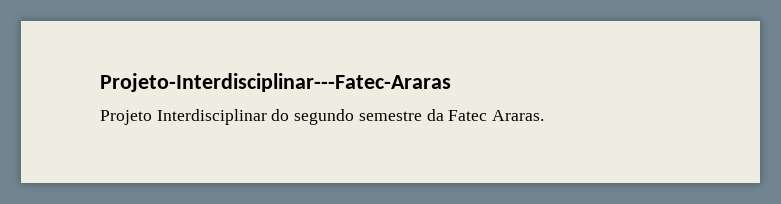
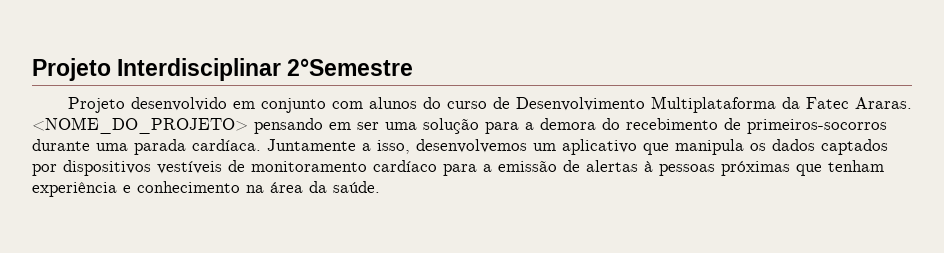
- Projeto-Interdisciplinar---Fatec-Araras
- Projeto Interdisciplinar do segundo semestre da Fatec Araras.
+ Projeto Interdisciplinar 2°Semestre
+ Projeto desenvolvido em conjunto com alunos do curso de Desenvolvimento Multiplataforma da Fatec Araras. <NOME_DO_PROJETO> pensando em ser uma solução para a demora do recebimento de primeiros-socorros durante uma parada cardíaca. Juntamente a isso, desenvolvemos um aplicativo que manipula os dados captados por dispositivos vestíveis de monitoramento cardíaco para a emissão de alertas à pessoas próximas que tenham experiência e conhecimento na área da saúde.

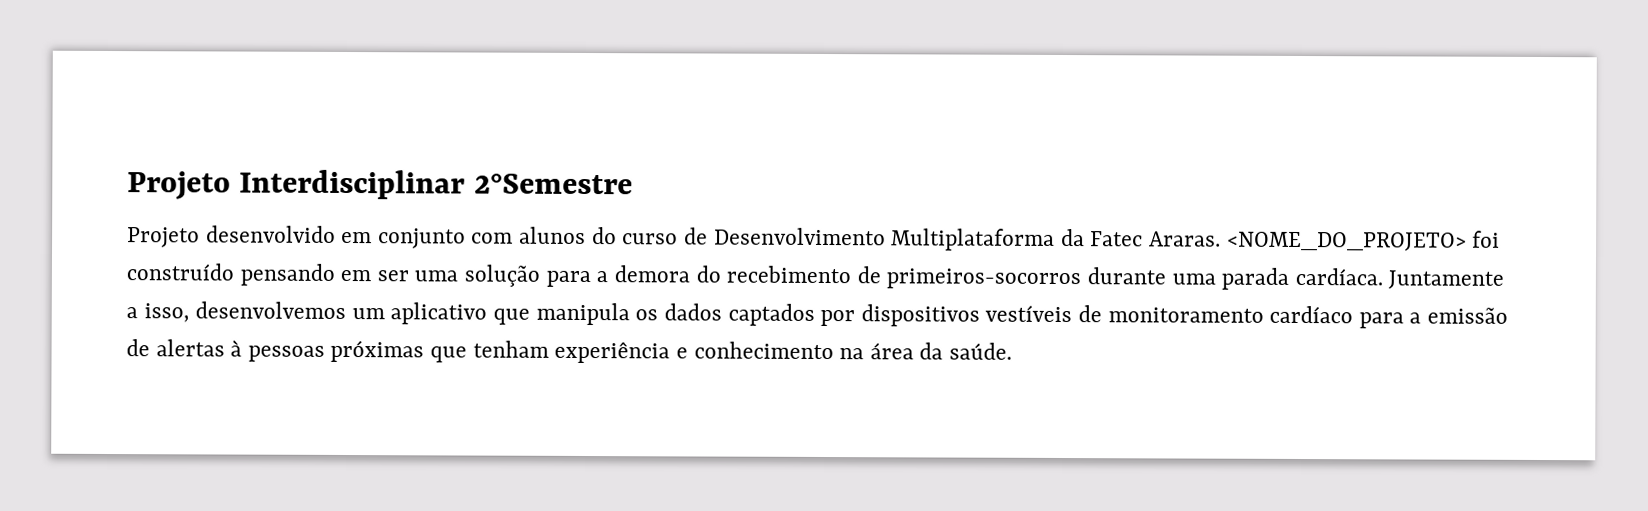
- <NOME_DO_PROJETO> pensando em ser uma solução para a demora do recebimento de primeiros-socorros durante uma parada cardíaca.
+ <NOME_DO_PROJETO> foi construído pensando em ser uma solução para a demora do recebimento de primeiros-socorros durante uma parada cardíaca.

